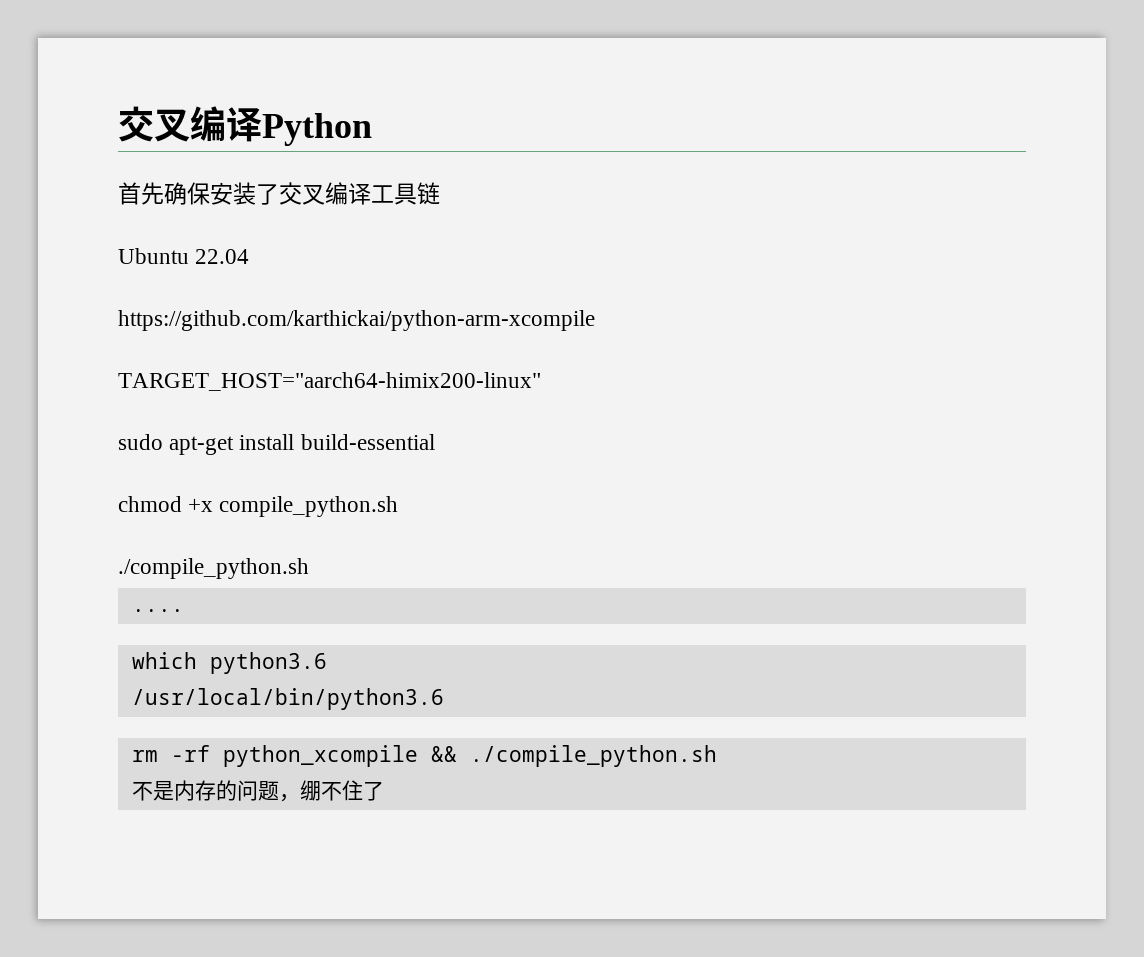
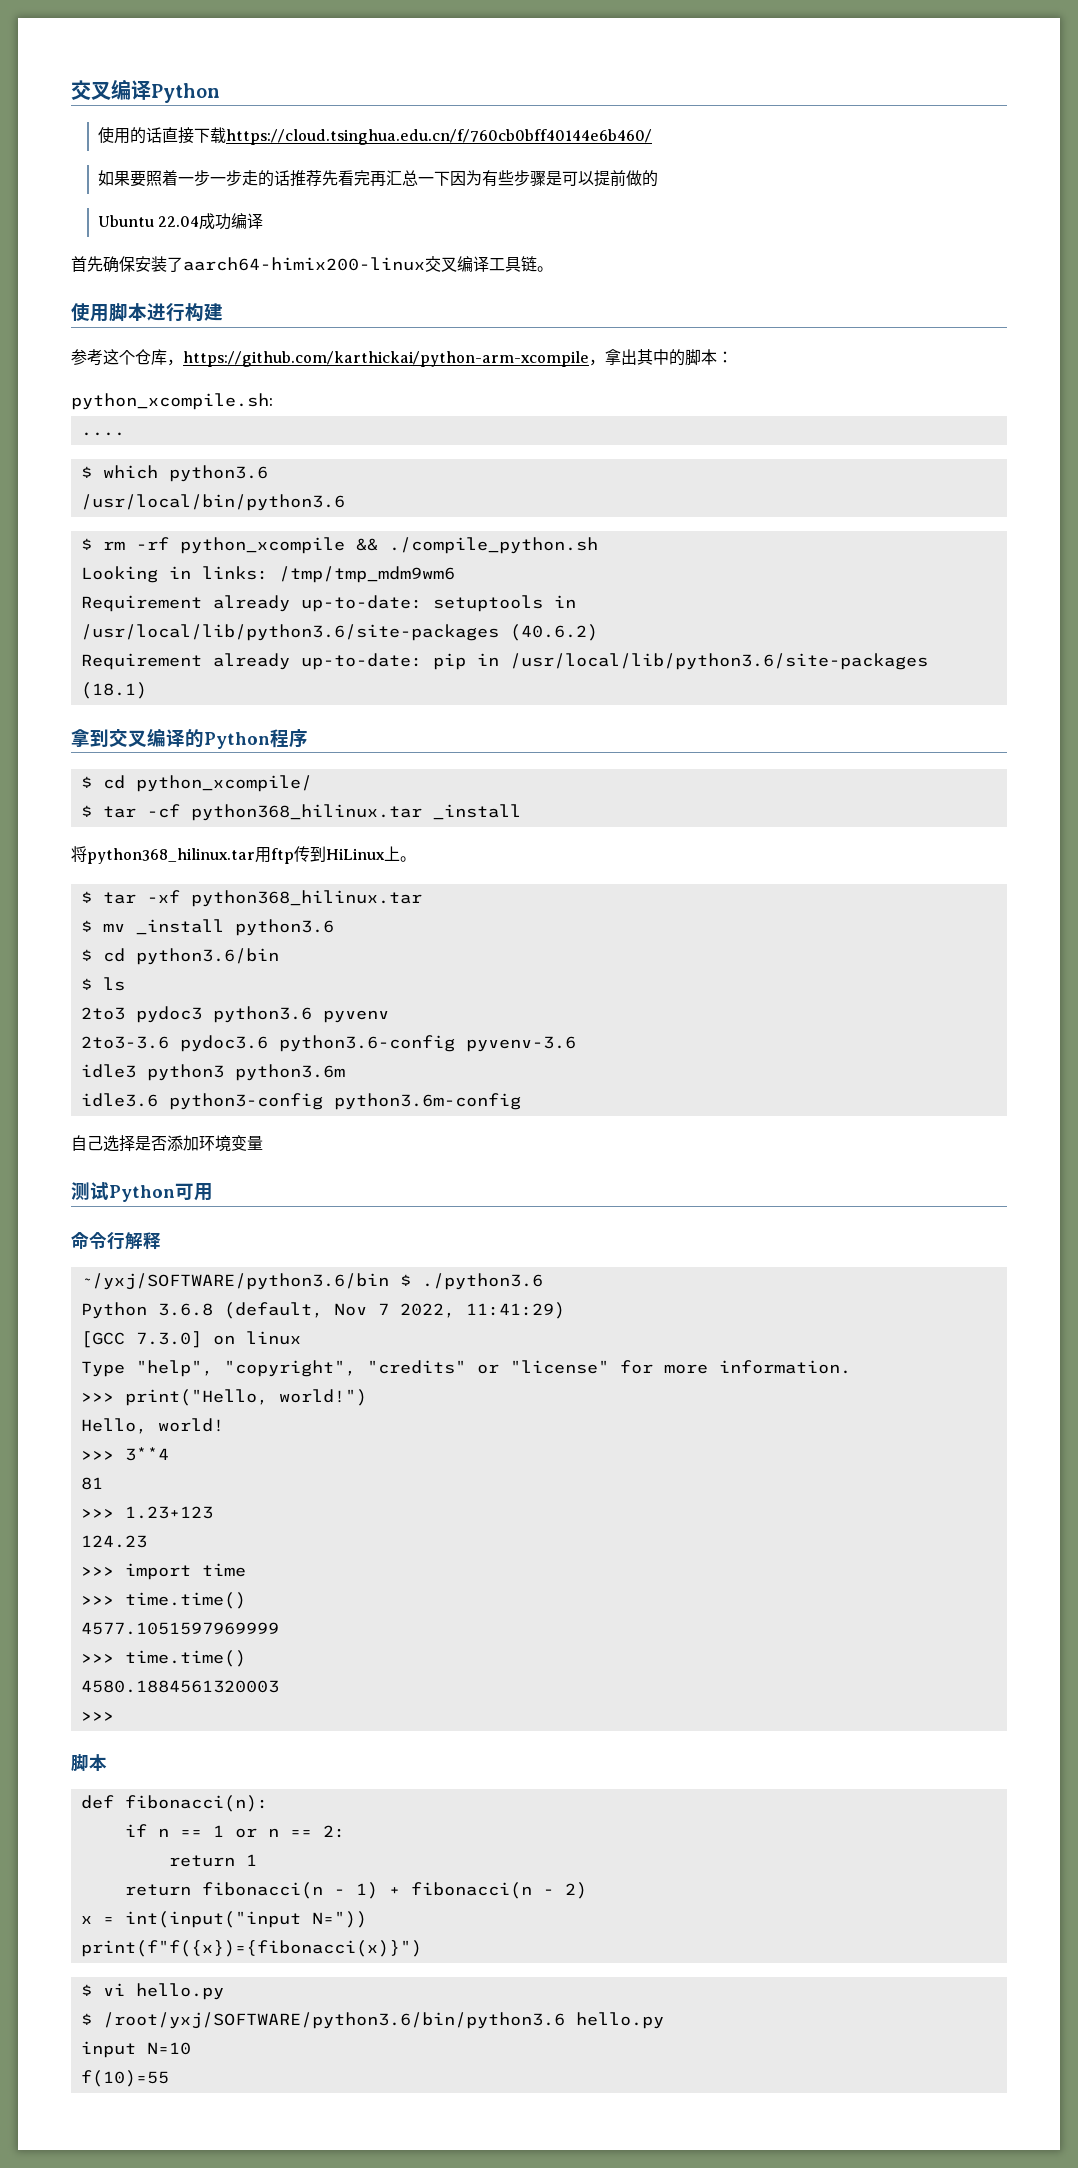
+ 使用的话直接下载https://cloud.tsinghua.edu.cn/f/760cb0bff40144e6b460/
+ 如果要照着一步一步走的话推荐先看完再汇总一下因为有些步骤是可以提前做的
+ Ubuntu 22.04成功编译
- 首先确保安装了交叉编译工具链
- Ubuntu 22.04
- https://github.com/karthickai/python-arm-xcompile
- TARGET_HOST="aarch64-himix200-linux"
- sudo apt-get install build-essential
- chmod +x compile_python.sh
- ./compile_python.sh
+ 首先确保安装了aarch64-himix200-linux交叉编译工具链。
+ 使用脚本进行构建
+ 参考这个仓库，https://github.com/karthickai/python-arm-xcompile，拿出其中的脚本：
+ python_xcompile.sh:
- which python3.6
+ $ which python3.6
- rm -rf python_xcompile && ./compile_python.sh
+ $ rm -rf python_xcompile && ./compile_python.sh
- 不是内存的问题，绷不住了
+ Looking in links: /tmp/tmp_mdm9wm6
+ Requirement already up-to-date: setuptools in /usr/local/lib/python3.6/site-packages (40.6.2)
+ Requirement already up-to-date: pip in /usr/local/lib/python3.6/site-packages (18.1)
+ 拿到交叉编译的Python程序
+ $ cd python_xcompile/
+ $ tar -cf python368_hilinux.tar _install
+ 将python368_hilinux.tar用ftp传到HiLinux上。
+ $ tar -xf python368_hilinux.tar
+ $ mv _install python3.6
+ $ cd python3.6/bin
+ $ ls
+ 2to3 pydoc3 python3.6 pyvenv
+ 2to3-3.6 pydoc3.6 python3.6-config pyvenv-3.6
+ idle3 python3 python3.6m
+ idle3.6 python3-config python3.6m-config
+ 自己选择是否添加环境变量
+ 测试Python可用
+ 命令行解释
+ ~/yxj/SOFTWARE/python3.6/bin $ ./python3.6
+ Python 3.6.8 (default, Nov 7 2022, 11:41:29)
+ [GCC 7.3.0] on linux
+ Type "help", "copyright", "credits" or "license" for more information.
+ >>> print("Hello, world!")
+ Hello, world!
+ >>> 3**4
+ 81
+ >>> 1.23+123
+ 124.23
+ >>> import time
+ >>> time.time()
+ 4577.1051597969999
+ >>> time.time()
+ 4580.1884561320003
+ >>>
+ 脚本
+ def fibonacci(n):
+ if n == 1 or n == 2:
+ return 1
+ return fibonacci(n - 1) + fibonacci(n - 2)
+ x = int(input("input N="))
+ print(f"f({x})={fibonacci(x)}")
+ $ vi hello.py
+ $ /root/yxj/SOFTWARE/python3.6/bin/python3.6 hello.py
+ input N=10
+ f(10)=55

